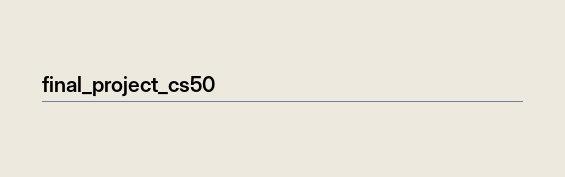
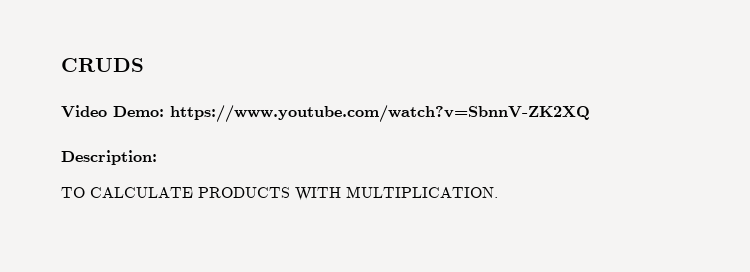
- final_project_cs50
+ CRUDS
+ Video Demo: https://www.youtube.com/watch?v=SbnnV-ZK2XQ
+ Description:
+ TO CALCULATE PRODUCTS WITH MULTIPLICATION.

